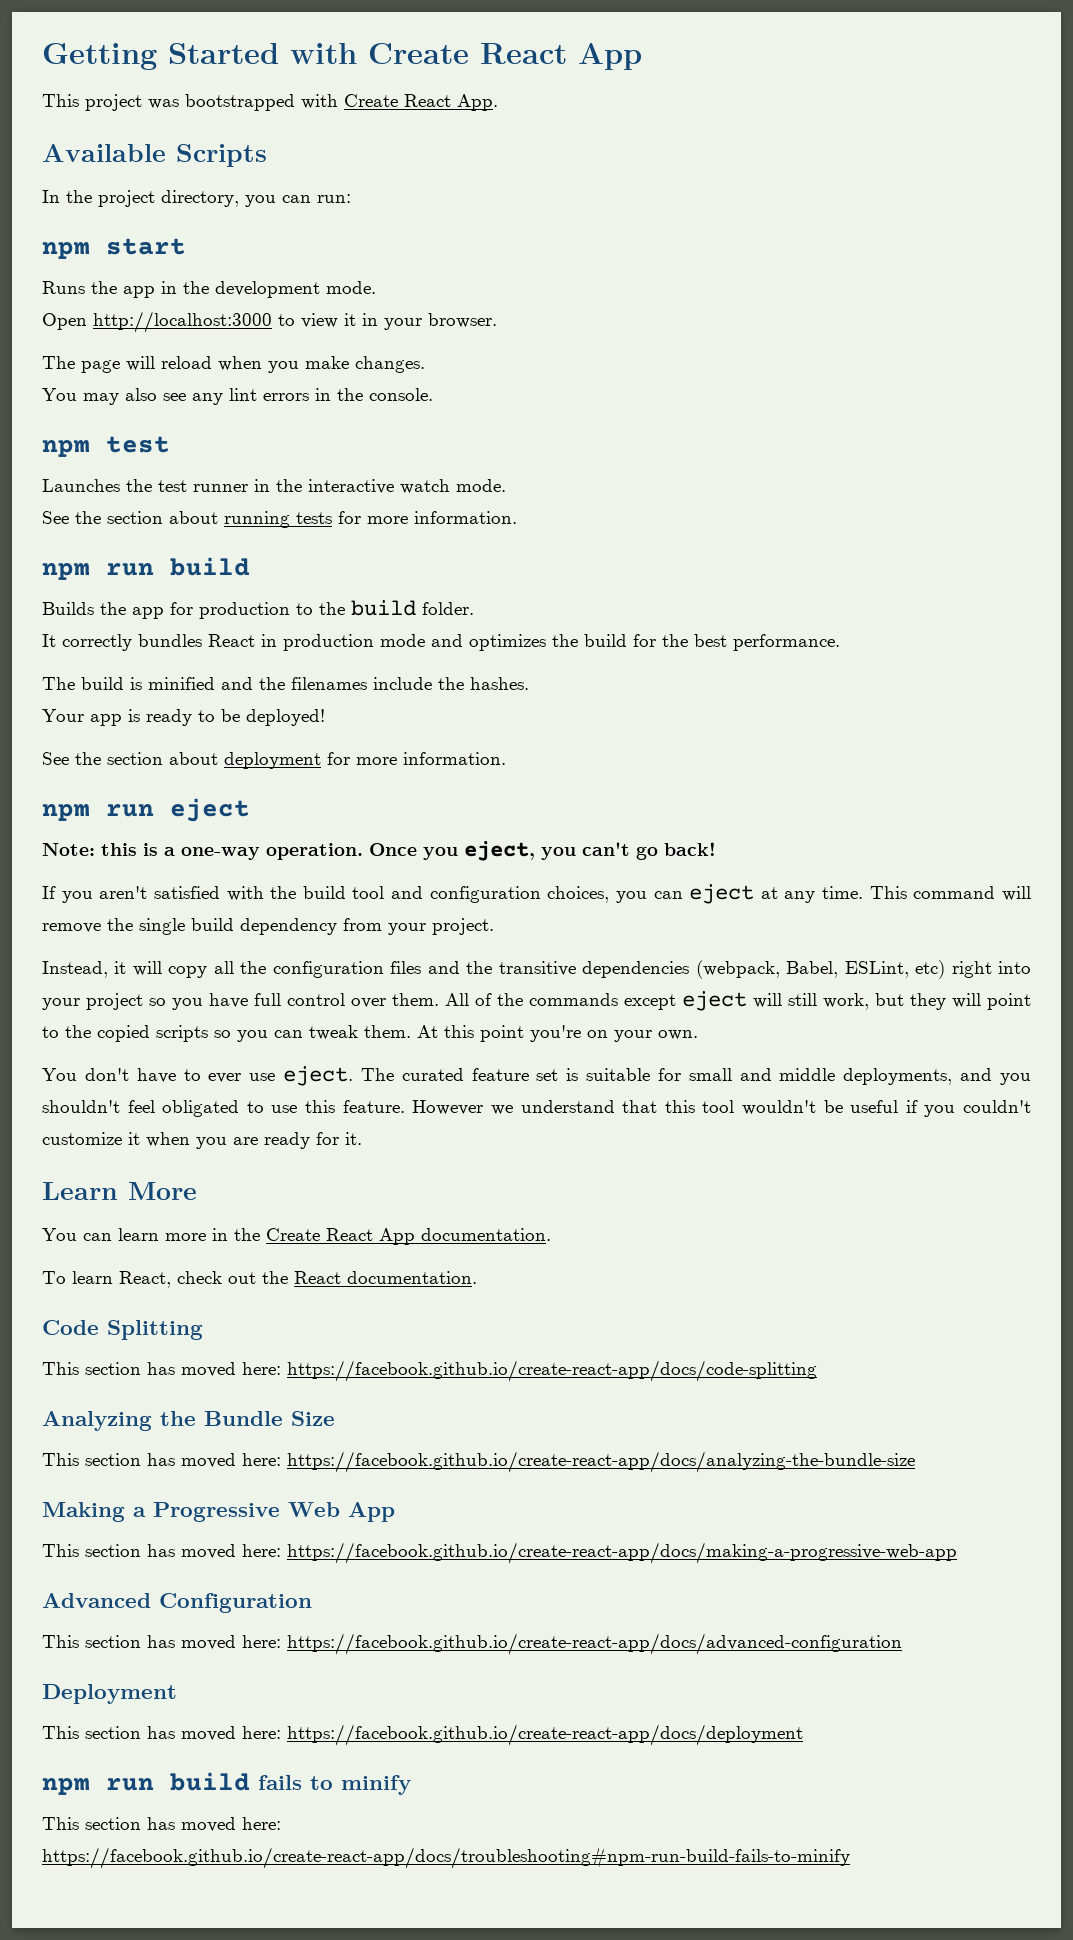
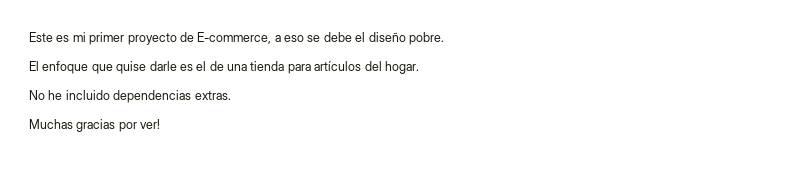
- Getting Started with Create React App
- This project was bootstrapped with Create React App.
- Available Scripts
- In the project directory, you can run:
- npm start
- Runs the app in the development mode.
- Open http://localhost:3000 to view it in your browser.
- The page will reload when you make changes.
- You may also see any lint errors in the console.
- npm test
- Launches the test runner in the interactive watch mode.
- See the section about running tests for more information.
- npm run build
- Builds the app for production to the build folder.
- It correctly bundles React in production mode and optimizes the build for the best performance.
- The build is minified and the filenames include the hashes.
- Your app is ready to be deployed!
- See the section about deployment for more information.
- npm run eject
- Note: this is a one-way operation. Once you eject, you can't go back!
- If you aren't satisfied with the build tool and configuration choices, you can eject at any time. This command will remove the single build dependency from your project.
- Instead, it will copy all the configuration files and the transitive dependencies (webpack, Babel, ESLint, etc) right into your project so you have full control over them. All of the commands except eject will still work, but they will point to the copied scripts so you can tweak them. At this point you're on your own.
- You don't have to ever use eject. The curated feature set is suitable for small and middle deployments, and you shouldn't feel obligated to use this feature. However we understand that this tool wouldn't be useful if you couldn't customize it when you are ready for it.
- Learn More
- You can learn more in the Create React App documentation.
- To learn React, check out the React documentation.
- Code Splitting
- This section has moved here: https://facebook.github.io/create-react-app/docs/code-splitting
- Analyzing the Bundle Size
- This section has moved here: https://facebook.github.io/create-react-app/docs/analyzing-the-bundle-size
- Making a Progressive Web App
- This section has moved here: https://facebook.github.io/create-react-app/docs/making-a-progressive-web-app
- Advanced Configuration
- This section has moved here: https://facebook.github.io/create-react-app/docs/advanced-configuration
- Deployment
- This section has moved here: https://facebook.github.io/create-react-app/docs/deployment
- npm run build fails to minify
- This section has moved here: https://facebook.github.io/create-react-app/docs/troubleshooting#npm-run-build-fails-to-minify
+ Este es mi primer proyecto de E-commerce, a eso se debe el diseño pobre.
+ El enfoque que quise darle es el de una tienda para artículos del hogar.
+ No he incluido dependencias extras.
+ Muchas gracias por ver!

